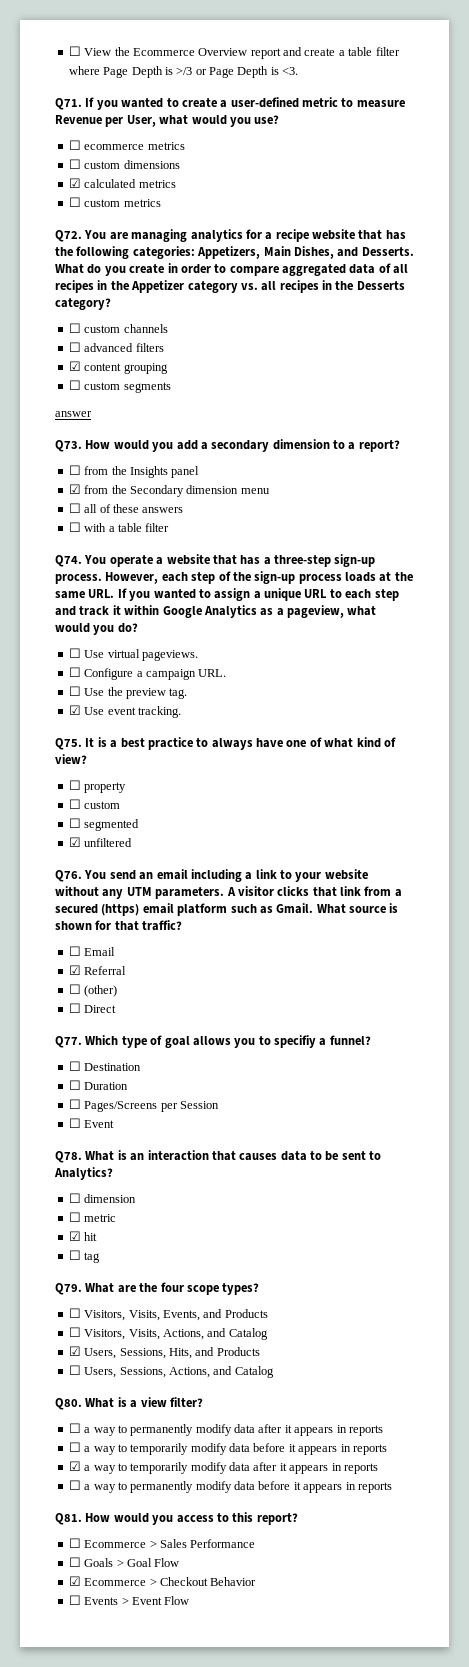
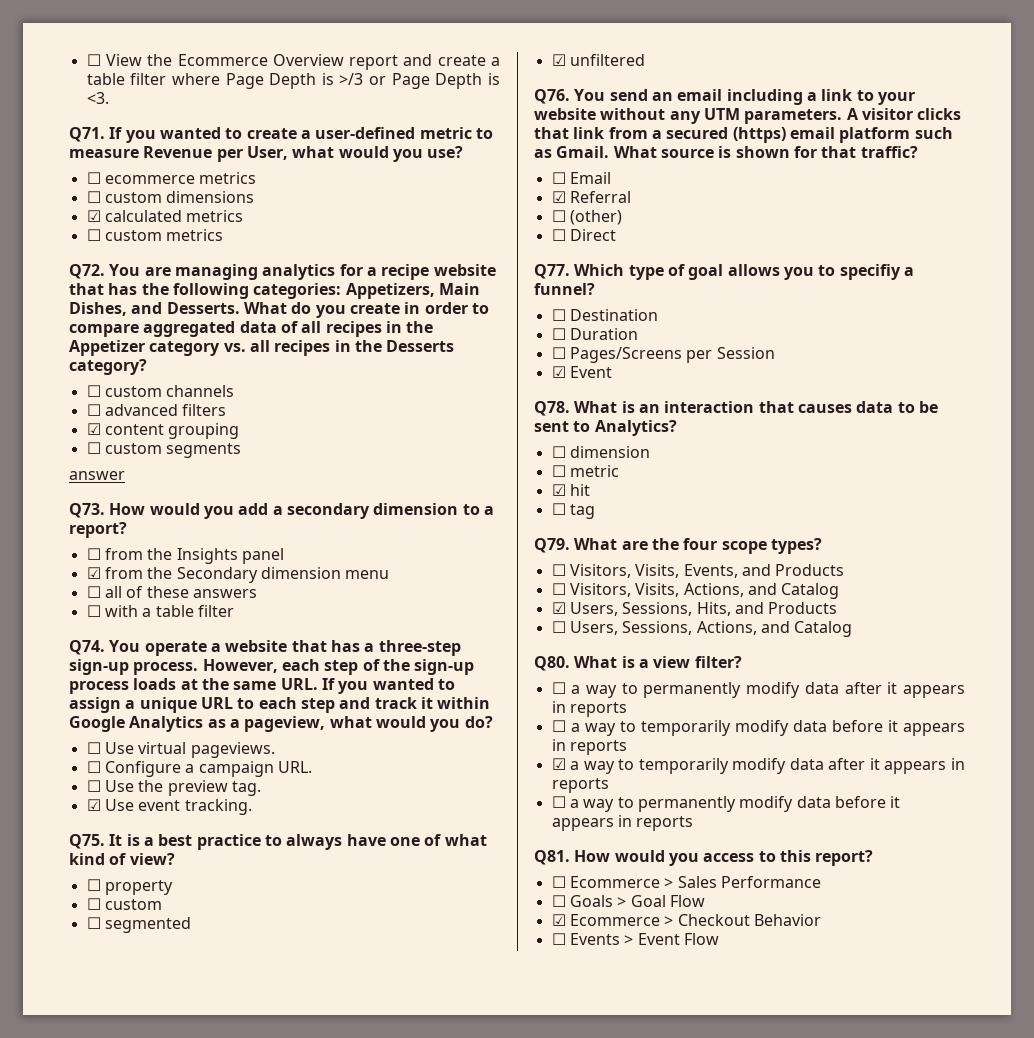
- ☐ Event
+ ☑ Event

